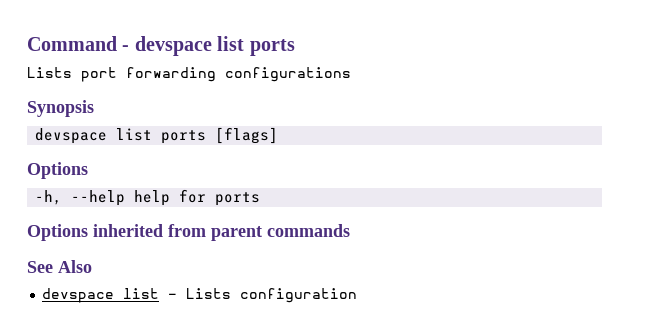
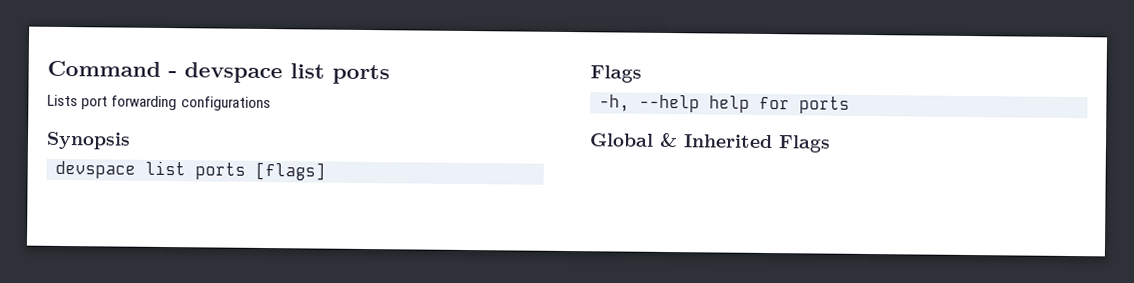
  devspace list ports [flags]
- Options
+ Flags
- Options inherited from parent commands
- See Also
- devspace list - Lists configuration
+ Global & Inherited Flags

